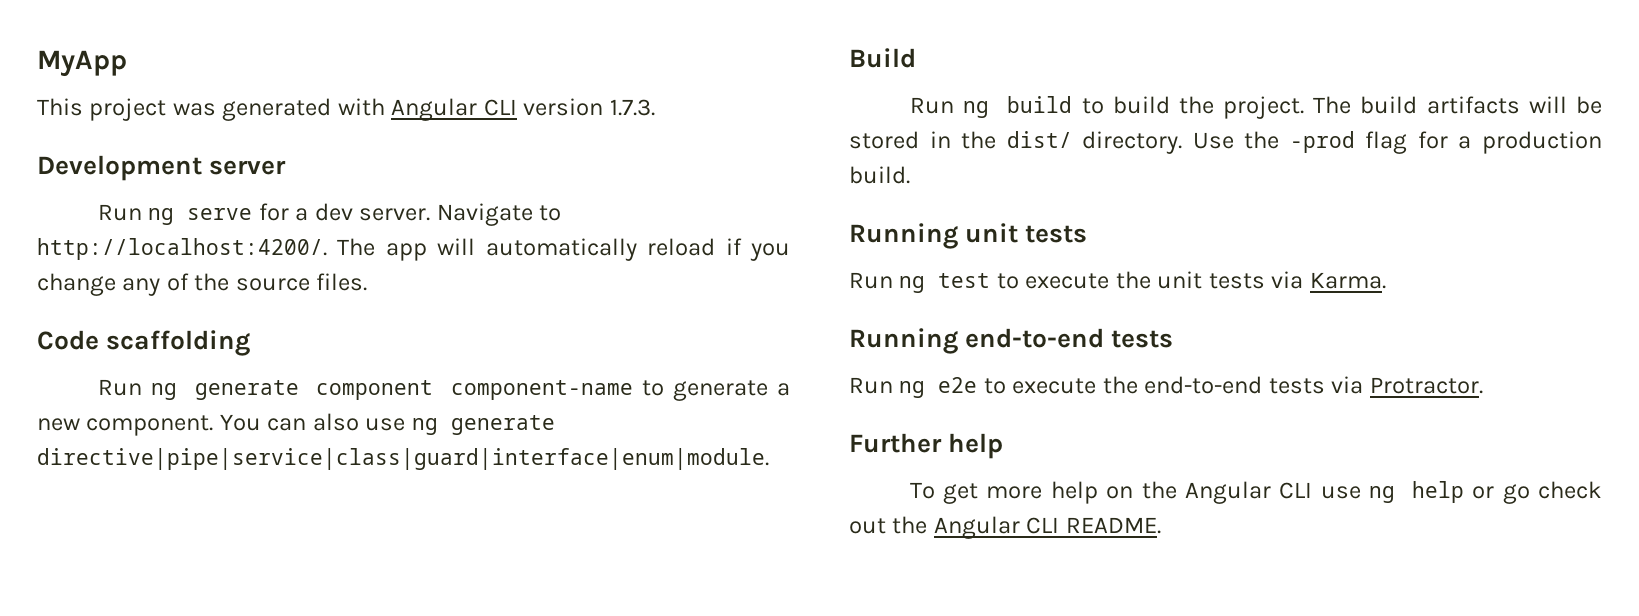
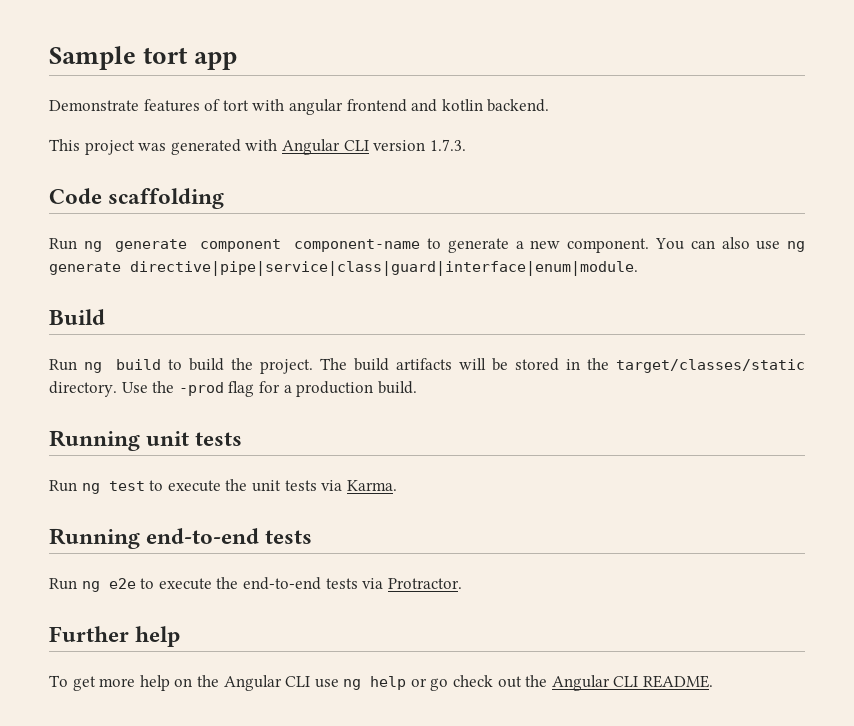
- MyApp
+ Sample tort app
+ Demonstrate features of tort with angular frontend and kotlin backend.
- Development server
- Run ng serve for a dev server. Navigate to http://localhost:4200/. The app will automatically reload if you change any of the source files.
- The build artifacts will be stored in the dist/ directory.
+ The build artifacts will be stored in the target/classes/static directory.

